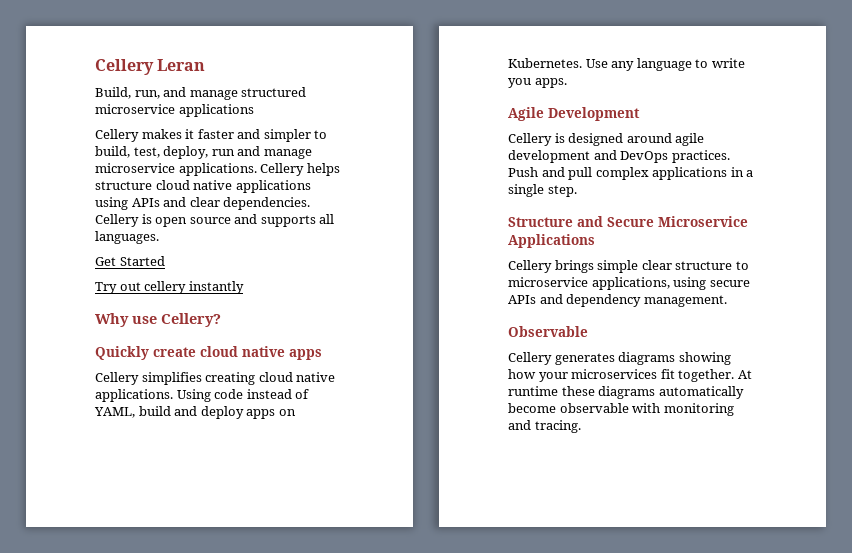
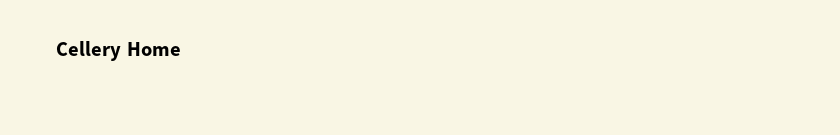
- Cellery Leran
- Build, run, and manage structured microservice applications
- Cellery makes it faster and simpler to build, test, deploy, run and manage microservice applications. Cellery helps structure cloud native applications using APIs and clear dependencies. Cellery is open source and supports all languages.
- Get Started
- Try out cellery instantly
- Why use Cellery?
- Quickly create cloud native apps
- Cellery simplifies creating cloud native applications. Using code instead of YAML, build and deploy apps on Kubernetes. Use any language to write you apps.
- Agile Development
- Cellery is designed around agile development and DevOps practices. Push and pull complex applications in a single step.
- Structure and Secure Microservice Applications
- Cellery brings simple clear structure to microservice applications, using secure APIs and dependency management.
- Observable
- Cellery generates diagrams showing how your microservices fit together. At runtime these diagrams automatically become observable with monitoring and tracing.
+ Cellery Home

